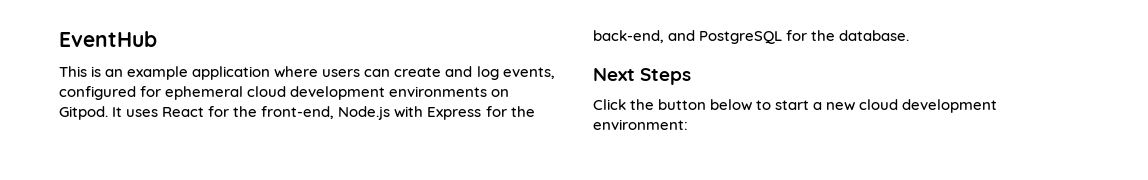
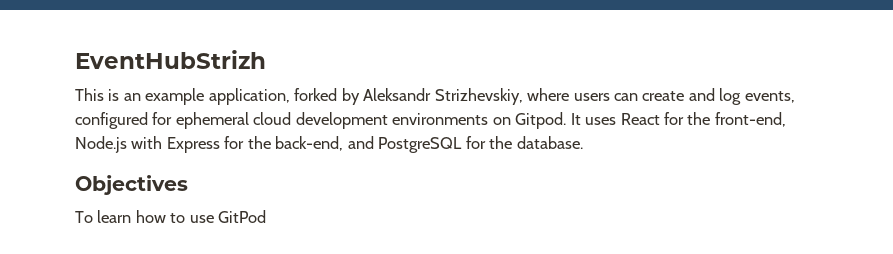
- EventHub
+ EventHubStrizh
- This is an example application where users can create and log events, configured for ephemeral cloud development environments on Gitpod.
+ This is an example application, forked by Aleksandr Strizhevskiy, where users can create and log events, configured for ephemeral cloud development environments on Gitpod.
- Next Steps
- Click the button below to start a new cloud development environment:
+ Objectives
+ To learn how to use GitPod

